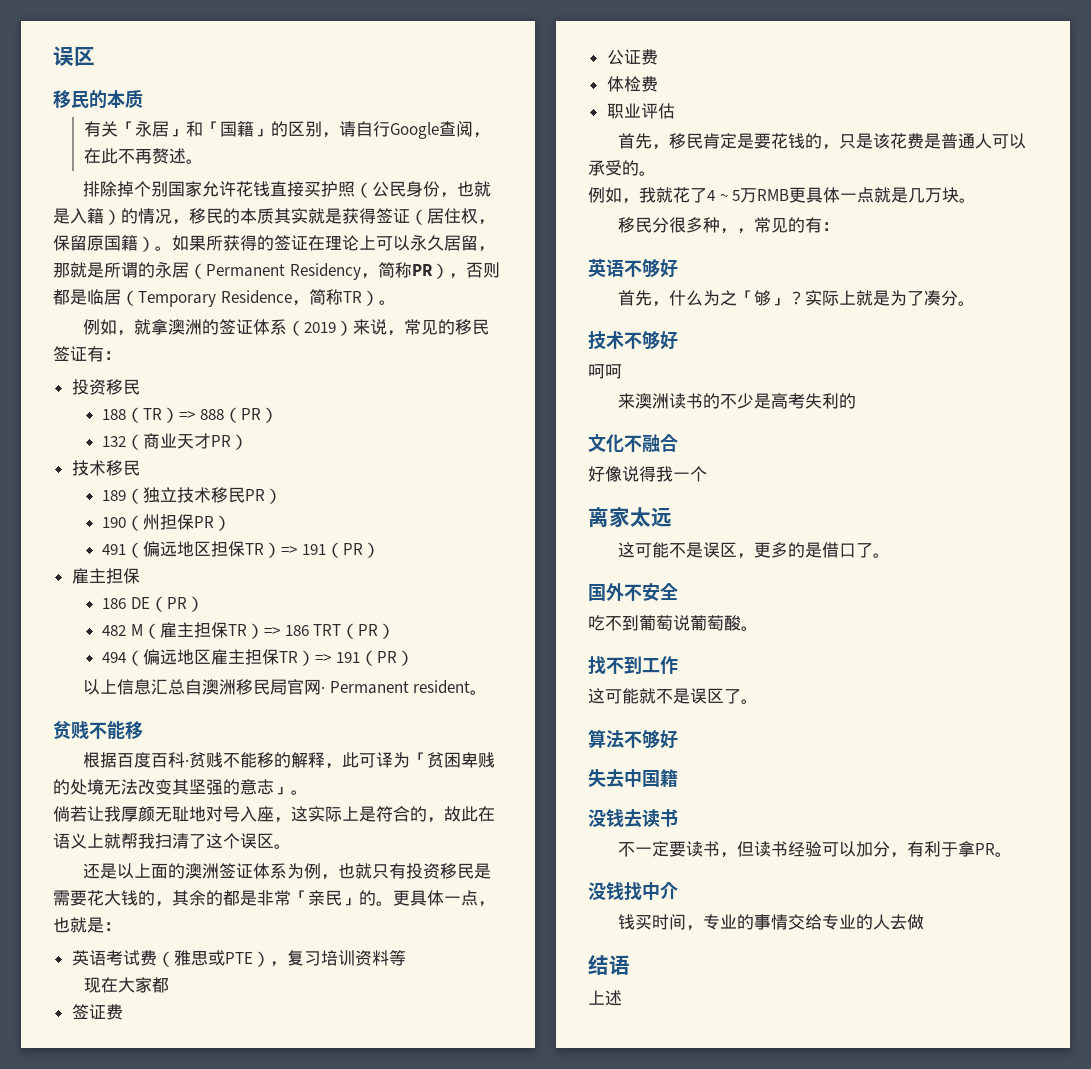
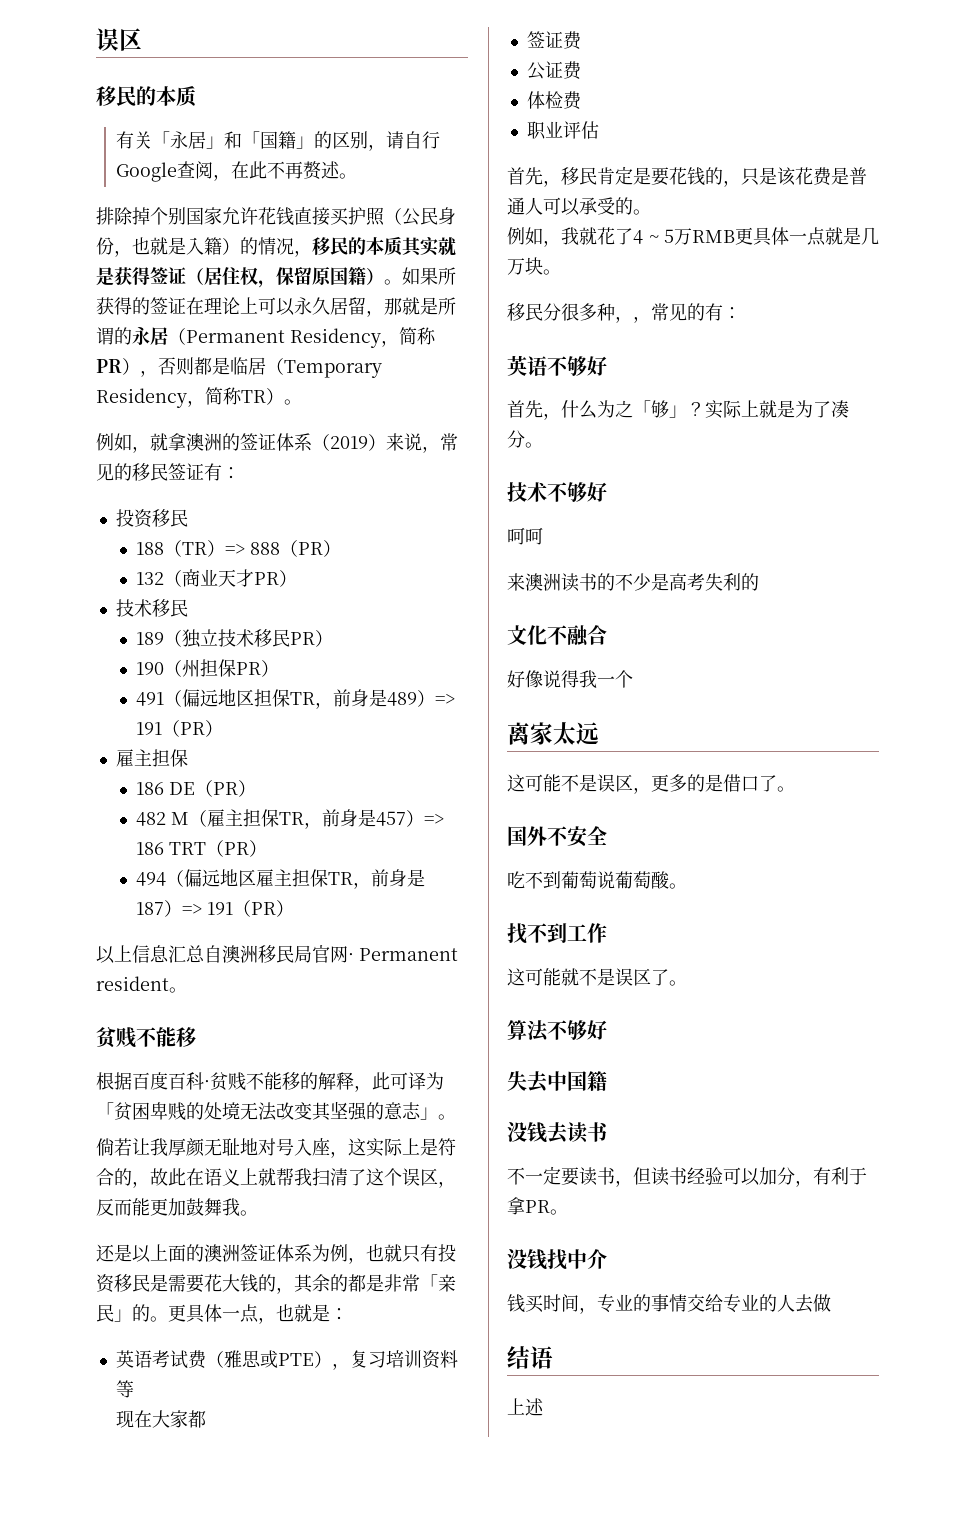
- 如果所获得的签证在理论上可以永久居留，那就是所谓的永居（Permanent Residency，简称PR），否则都是临居（Temporary Residence，简称TR）。
+ 如果所获得的签证在理论上可以永久居留，那就是所谓的永居（Permanent Residency，简称PR），否则都是临居（Temporary Residency，简称TR）。
- 491（偏远地区担保TR）=> 191（PR）
+ 491（偏远地区担保TR，前身是489）=> 191（PR）
- 482 M（雇主担保TR）=> 186 TRT（PR）
+ 482 M（雇主担保TR，前身是457）=> 186 TRT（PR）
- 494（偏远地区雇主担保TR）=> 191（PR）
+ 494（偏远地区雇主担保TR，前身是187）=> 191（PR）
- 倘若让我厚颜无耻地对号入座，这实际上是符合的，故此在语义上就帮我扫清了这个误区。
+ 倘若让我厚颜无耻地对号入座，这实际上是符合的，故此在语义上就帮我扫清了这个误区，反而能更加鼓舞我。

